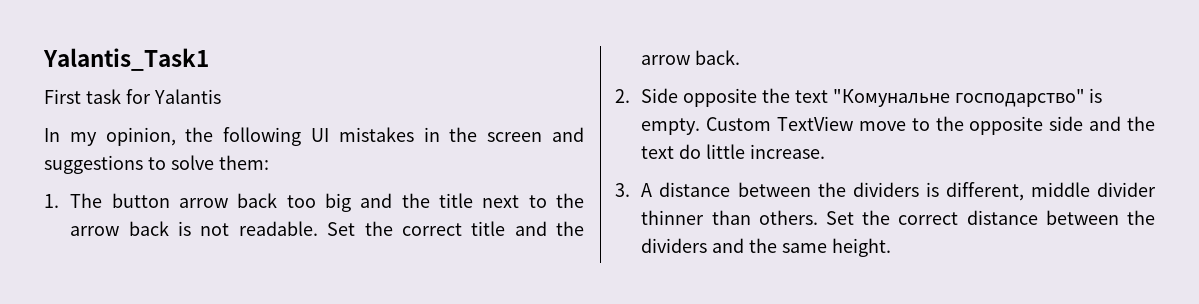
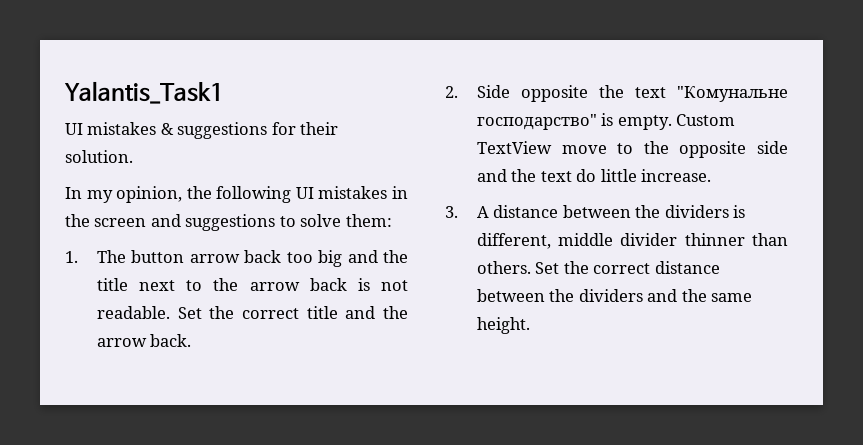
- First task for Yalantis
+ UI mistakes & suggestions for their solution.

